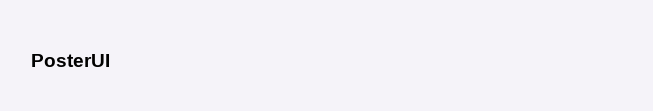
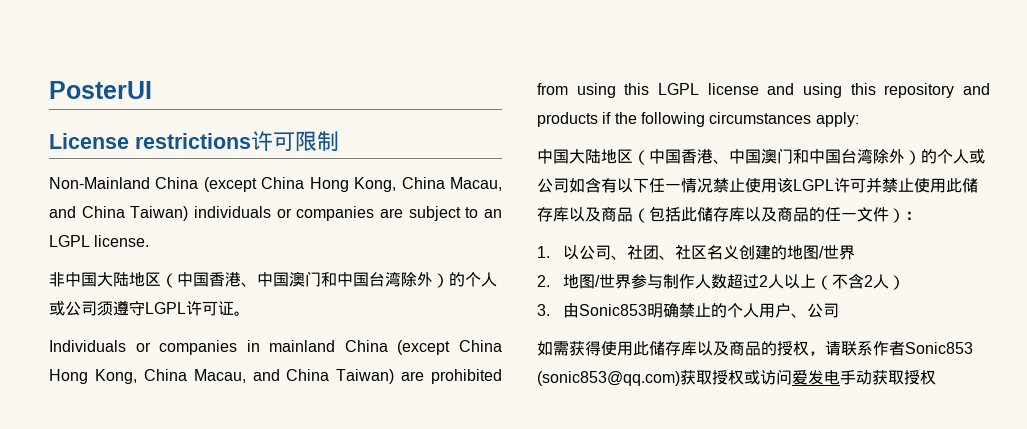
+ License restrictions许可限制
+ Non-Mainland China (except China Hong Kong, China Macau, and China Taiwan) individuals or companies are subject to an LGPL license.
+ 非中国大陆地区（中国香港、中国澳门和中国台湾除外）的个人或公司须遵守LGPL许可证。
+ Individuals or companies in mainland China (except China Hong Kong, China Macau, and China Taiwan) are prohibited from using this LGPL license and using this repository and products if the following circumstances apply:
+ 中国大陆地区（中国香港、中国澳门和中国台湾除外）的个人或公司如含有以下任一情况禁止使用该LGPL许可并禁止使用此储存库以及商品（包括此储存库以及商品的任一文件）：
+ 1.以公司、社团、社区名义创建的地图/世界
+ 2.地图/世界参与制作人数超过2人以上（不含2人）
+ 3.由Sonic853明确禁止的个人用户、公司
+ 如需获得使用此储存库以及商品的授权，请联系作者Sonic853 (sonic853@qq.com)获取授权或访问爱发电手动获取授权

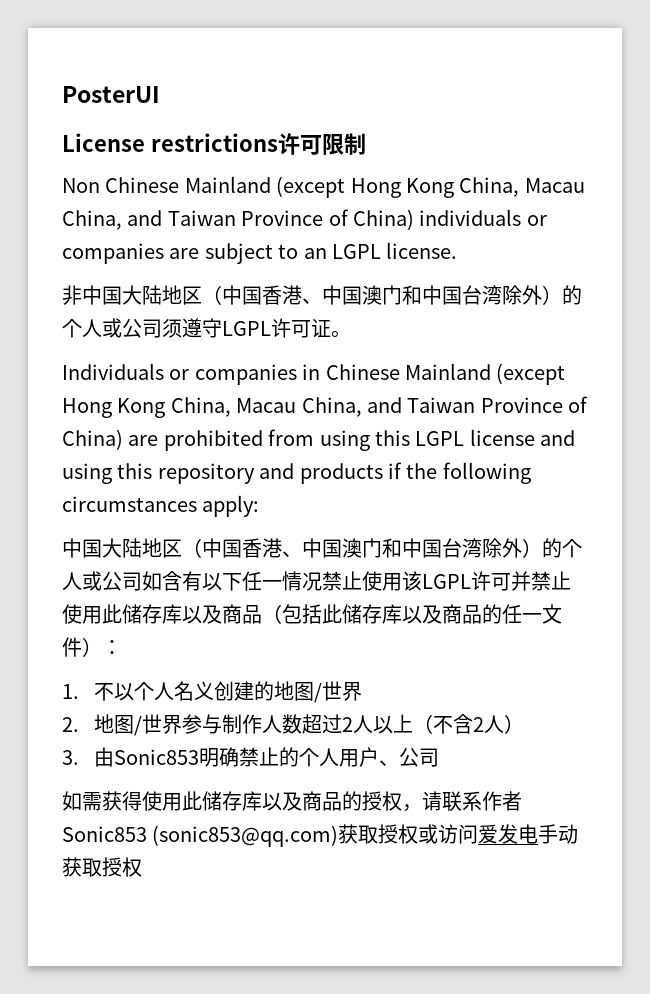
- Non-Mainland China (except China Hong Kong, China Macau, and China Taiwan) individuals or companies are subject to an LGPL license.
+ Non Chinese Mainland (except Hong Kong China, Macau China, and Taiwan Province of China) individuals or companies are subject to an LGPL license.
- Individuals or companies in mainland China (except China Hong Kong, China Macau, and China Taiwan) are prohibited from using this LGPL license and using this repository and products if the following circumstances apply:
+ Individuals or companies in Chinese Mainland (except Hong Kong China, Macau China, and Taiwan Province of China) are prohibited from using this LGPL license and using this repository and products if the following circumstances apply:
- 1.以公司、社团、社区名义创建的地图/世界
+ 1.不以个人名义创建的地图/世界

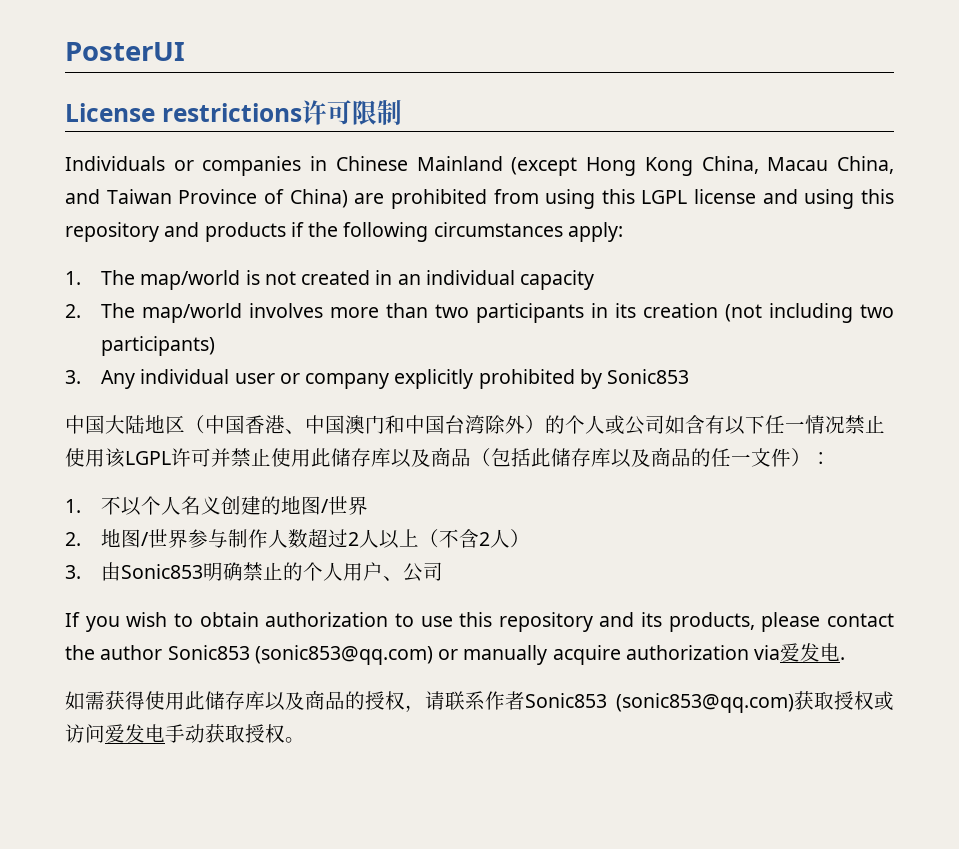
- Non Chinese Mainland (except Hong Kong China, Macau China, and Taiwan Province of China) individuals or companies are subject to an LGPL license.
- 非中国大陆地区（中国香港、中国澳门和中国台湾除外）的个人或公司须遵守LGPL许可证。
+ 1. The map/world is not created in an individual capacity
+ 2. The map/world involves more than two participants in its creation (not including two participants)
+ 3. Any individual user or company explicitly prohibited by Sonic853
+ If you wish to obtain authorization to use this repository and its products, please contact the author Sonic853 (sonic853@qq.com) or manually acquire authorization via爱发电.
- 如需获得使用此储存库以及商品的授权，请联系作者Sonic853 (sonic853@qq.com)获取授权或访问爱发电手动获取授权
+ 如需获得使用此储存库以及商品的授权，请联系作者Sonic853 (sonic853@qq.com)获取授权或访问爱发电手动获取授权。

